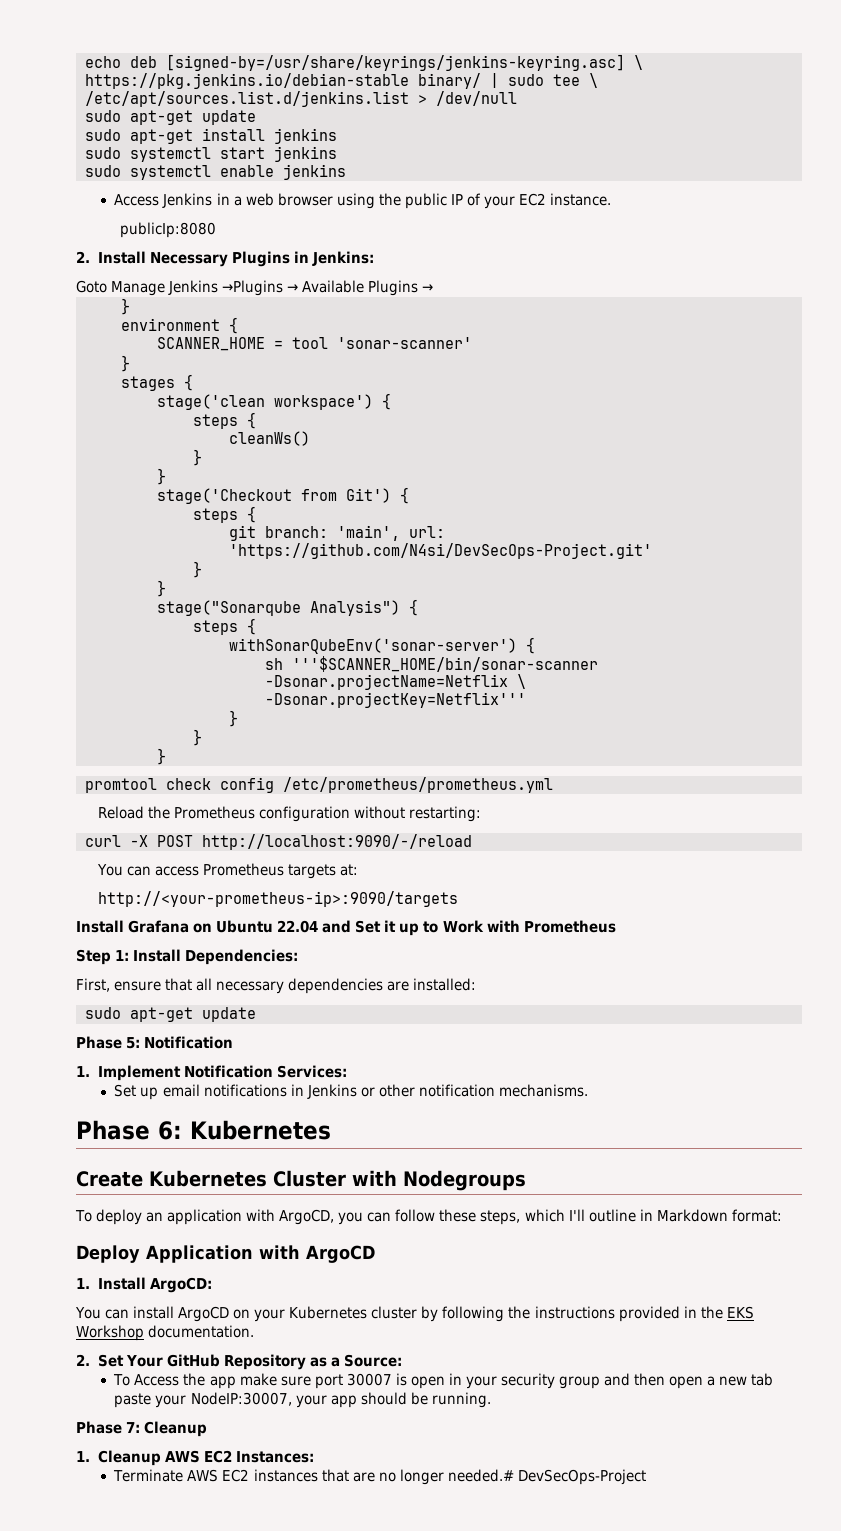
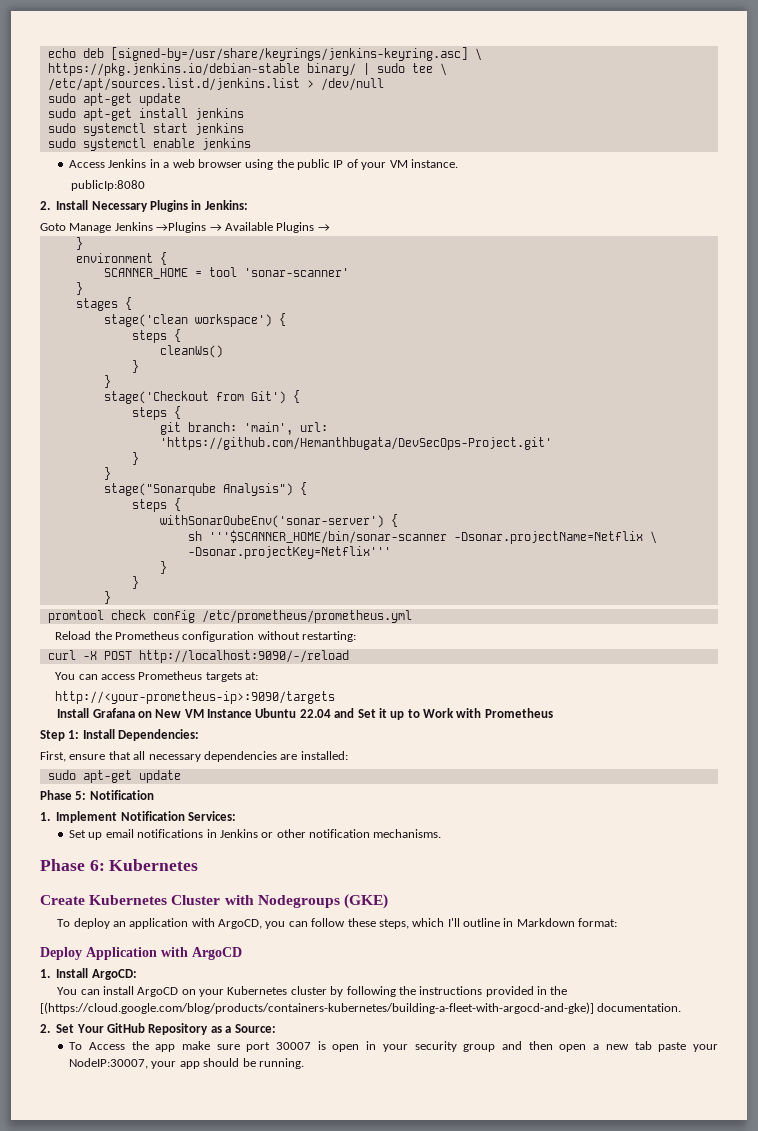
- Access Jenkins in a web browser using the public IP of your EC2 instance.
+ Access Jenkins in a web browser using the public IP of your VM instance.
- git branch: 'main', url: 'https://github.com/N4si/DevSecOps-Project.git'
+ git branch: 'main', url: 'https://github.com/Hemanthbugata/DevSecOps-Project.git'
- Install Grafana on Ubuntu 22.04 and Set it up to Work with Prometheus
+ Install Grafana on New VM Instance Ubuntu 22.04 and Set it up to Work with Prometheus
- Create Kubernetes Cluster with Nodegroups
+ Create Kubernetes Cluster with Nodegroups (GKE)
- You can install ArgoCD on your Kubernetes cluster by following the instructions provided in the EKS Workshop documentation.
+ You can install ArgoCD on your Kubernetes cluster by following the instructions provided in the [(https://cloud.google.com/blog/products/containers-kubernetes/building-a-fleet-with-argocd-and-gke)] documentation.
- Phase 7: Cleanup
- 1. Cleanup AWS EC2 Instances:
- Terminate AWS EC2 instances that are no longer needed.# DevSecOps-Project

